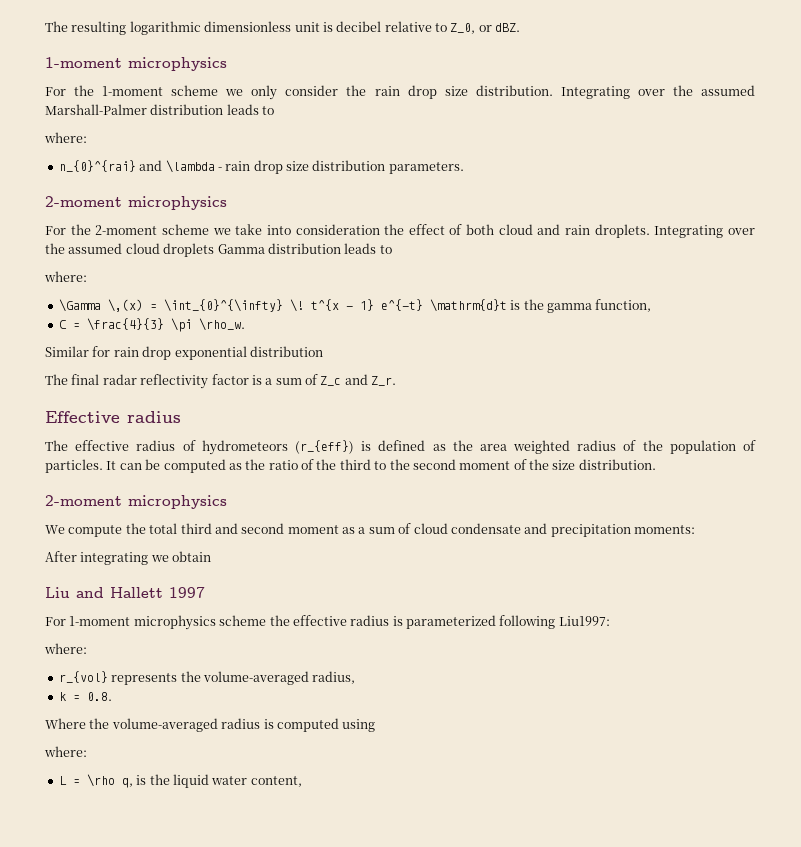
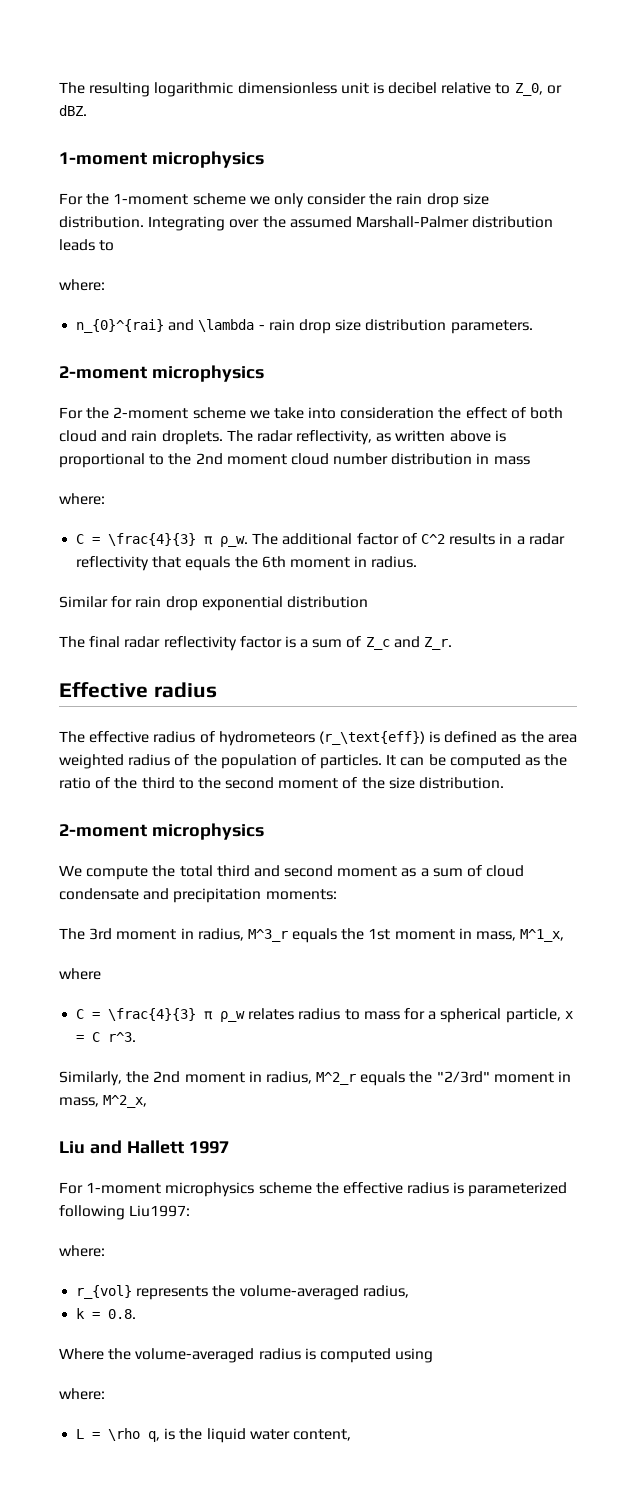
- Integrating over the assumed cloud droplets Gamma distribution leads to
+ The radar reflectivity, as written above is proportional to the 2nd moment cloud number distribution in mass
  where:
- \Gamma \,(x) = \int_{0}^{\infty} \! t^{x - 1} e^{-t} \mathrm{d}t is the gamma function,
- C = \frac{4}{3} \pi \rho_w.
+ C = \frac{4}{3} π ρ_w. The additional factor of C^2 results in a radar reflectivity that equals the 6th moment in radius.
- The effective radius of hydrometeors (r_{eff}) is defined as the area weighted radius of the population of particles.
+ The effective radius of hydrometeors (r_\text{eff}) is defined as the area weighted radius of the population of particles.
- After integrating we obtain
+ The 3rd moment in radius, M^3_r equals the 1st moment in mass, M^1_x,
+ where
+ C = \frac{4}{3} π ρ_w relates radius to mass for a spherical particle, x = C r^3.
+ Similarly, the 2nd moment in radius, M^2_r equals the "2/3rd" moment in mass, M^2_x,

